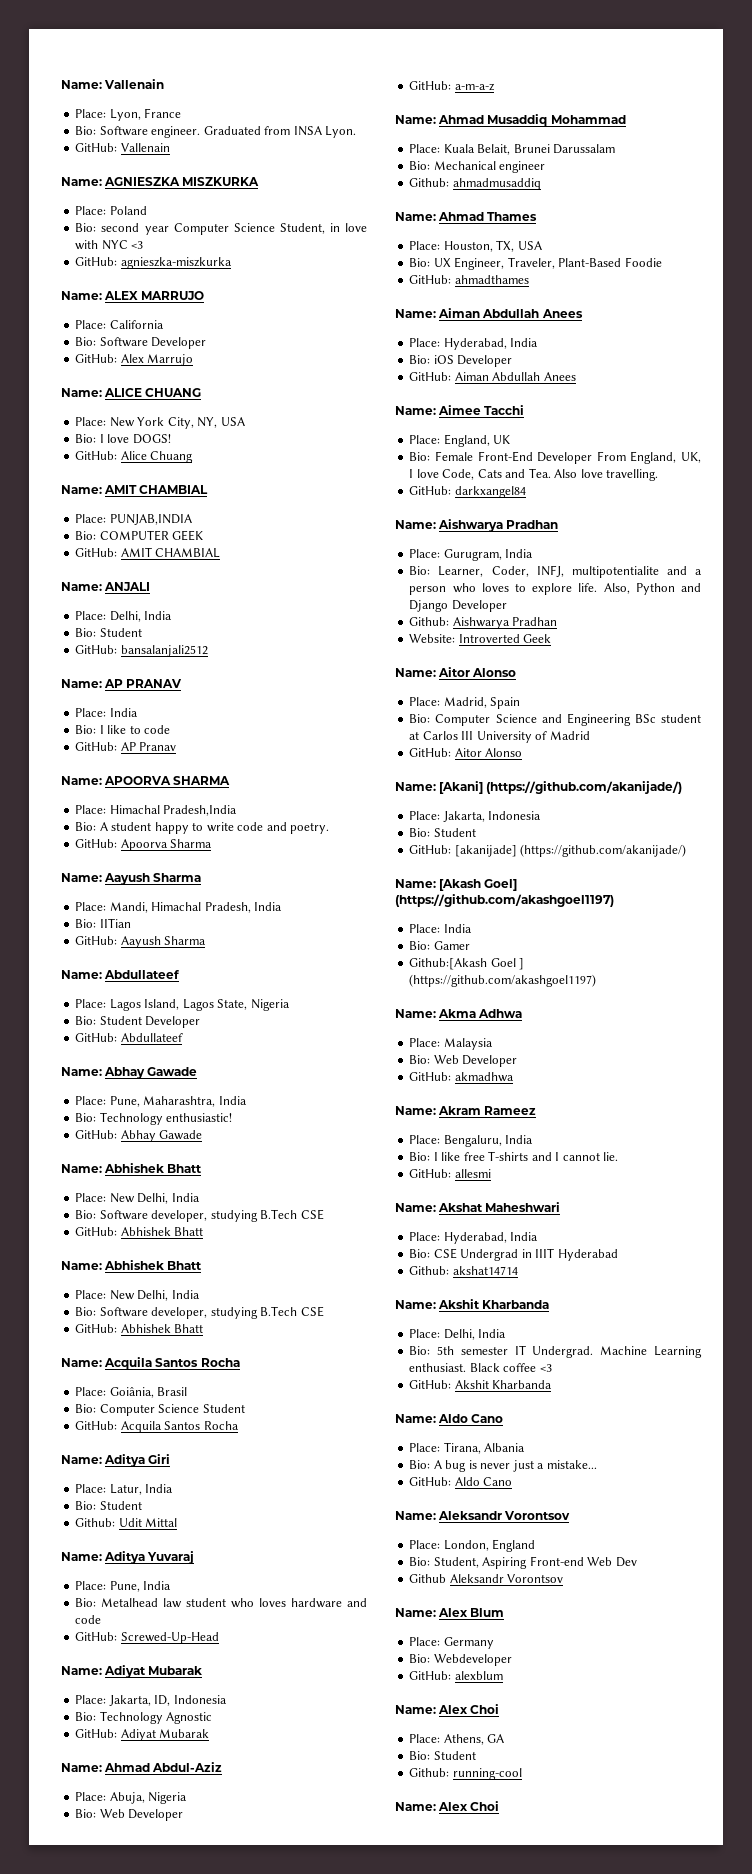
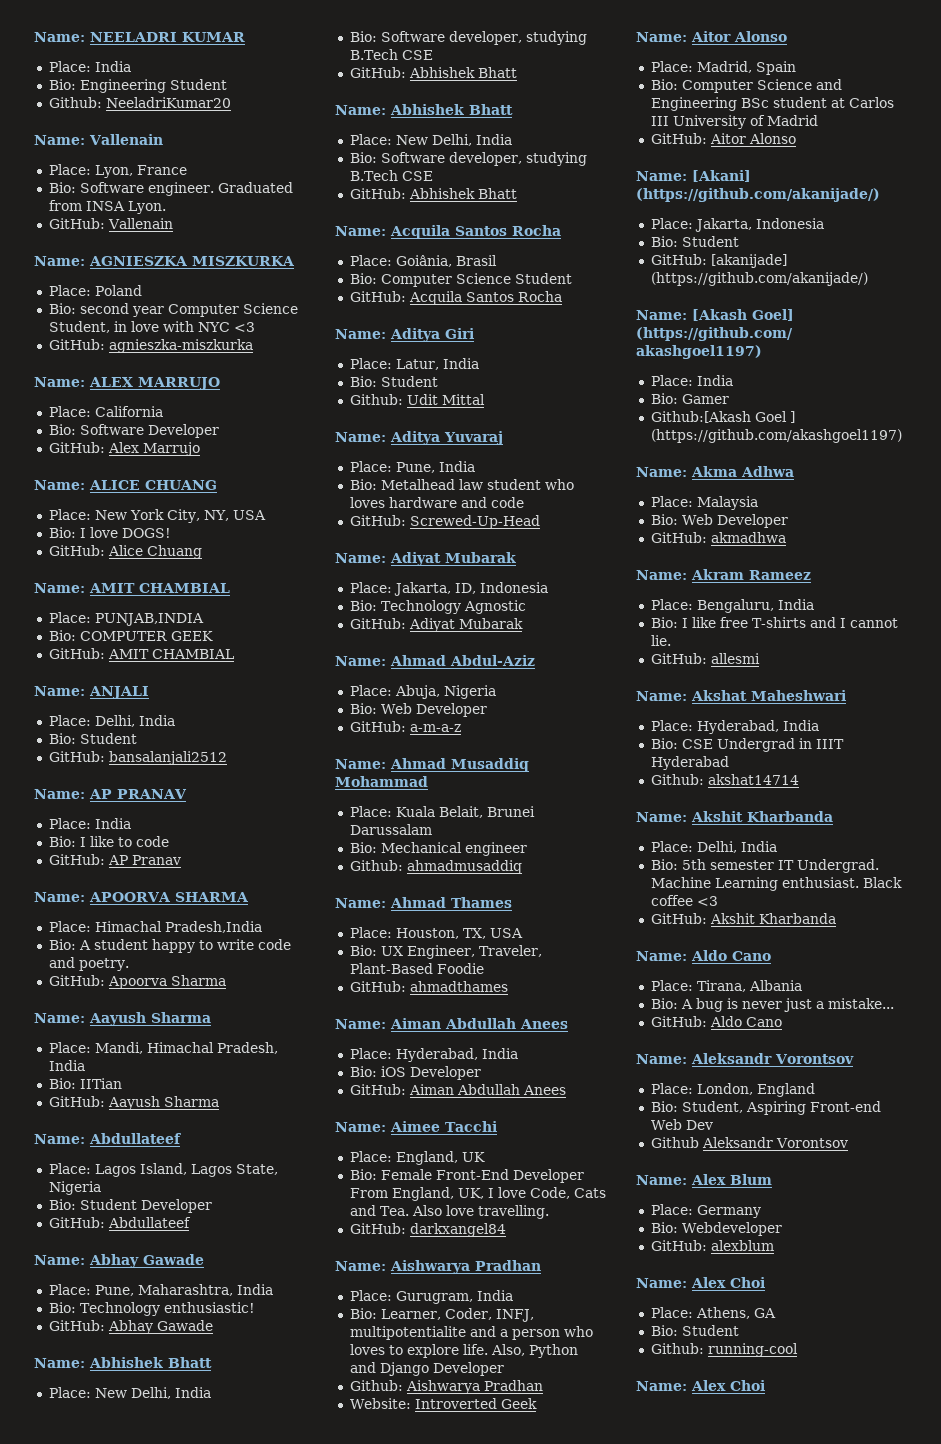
+ Name: NEELADRI KUMAR
+ Place: India
+ Bio: Engineering Student
+ Github: NeeladriKumar20

